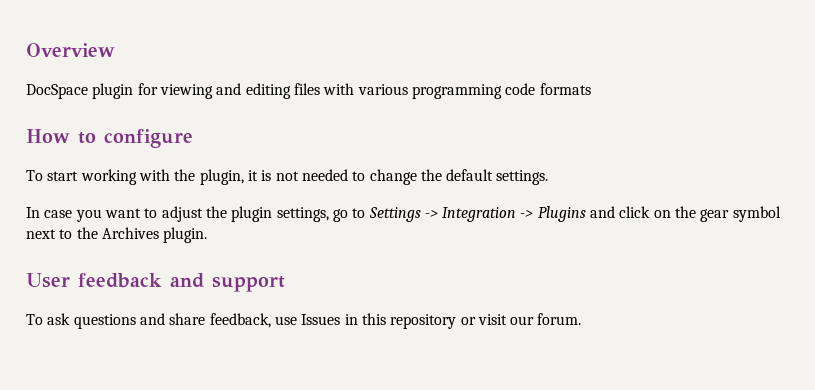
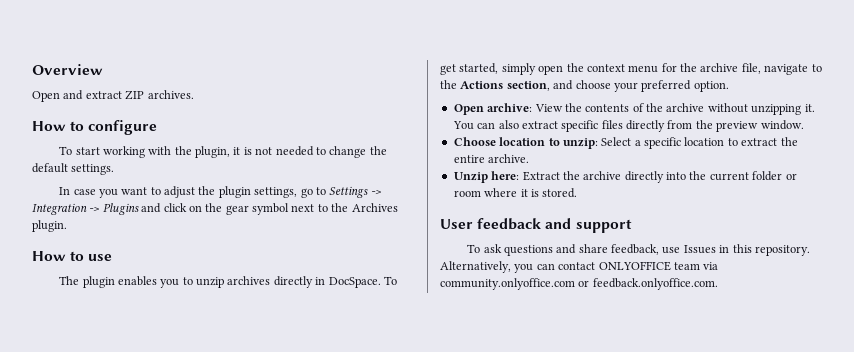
- DocSpace plugin for viewing and editing files with various programming code formats
+ Open and extract ZIP archives.
+ How to use
+ The plugin enables you to unzip archives directly in DocSpace. To get started, simply open the context menu for the archive file, navigate to the Actions section, and choose your preferred option.
+ Open archive: View the contents of the archive without unzipping it. You can also extract specific files directly from the preview window.
+ Choose location to unzip: Select a specific location to extract the entire archive.
+ Unzip here: Extract the archive directly into the current folder or room where it is stored.
- To ask questions and share feedback, use Issues in this repository or visit our forum.
+ To ask questions and share feedback, use Issues in this repository. Alternatively, you can contact ONLYOFFICE team via community.onlyoffice.com or feedback.onlyoffice.com.

